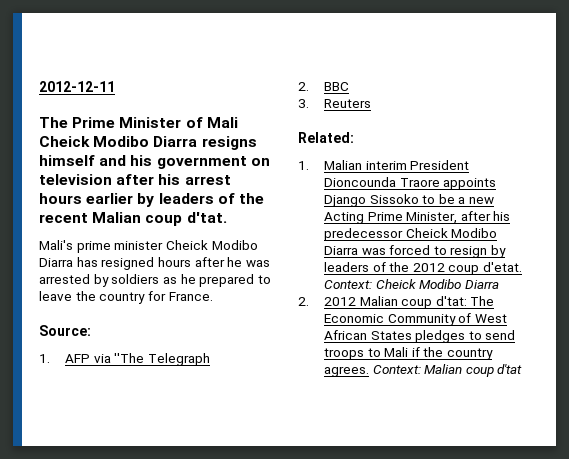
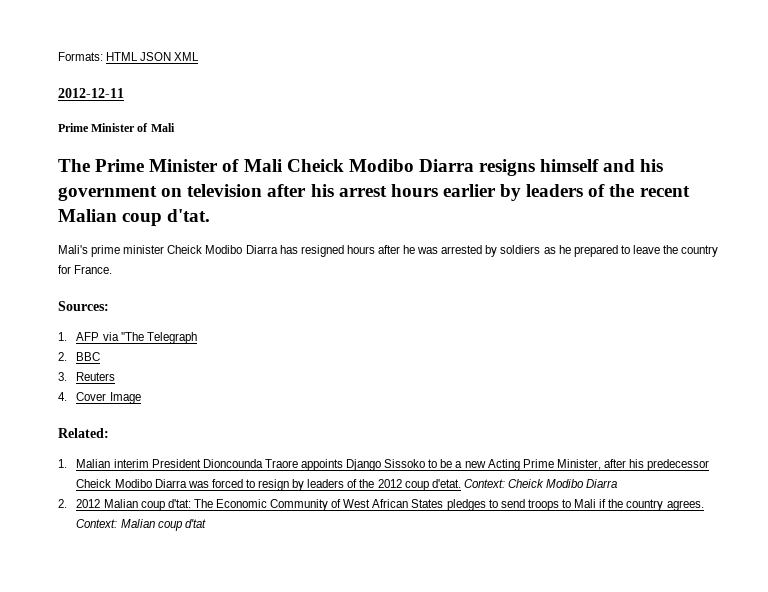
+ Formats: HTML JSON XML
  2012-12-11
+ Prime Minister of Mali
- Source:
+ Sources:
+ 4. Cover Image

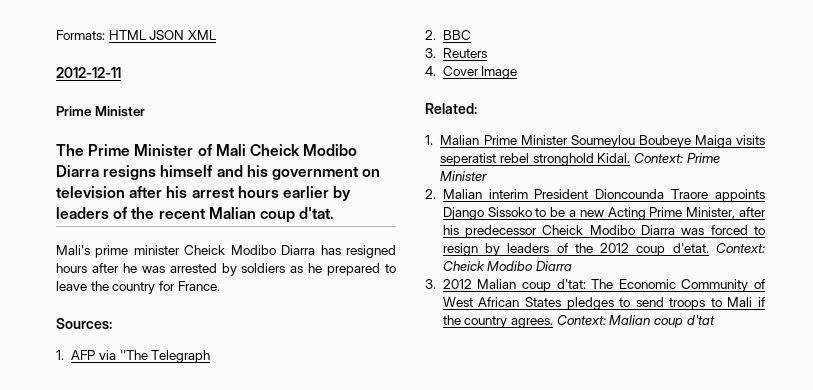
  2012-12-11
- Prime Minister of Mali
+ Prime Minister
- 1. Malian interim President Dioncounda Traore appoints Django Sissoko to be a new Acting Prime Minister, after his predecessor Cheick Modibo Diarra was forced to resign by leaders of the 2012 coup d'etat.
+ 1. Malian Prime Minister Soumeylou Boubeye Maiga visits seperatist rebel stronghold Kidal. Context: Prime Minister
+ 2. Malian interim President Dioncounda Traore appoints Django Sissoko to be a new Acting Prime Minister, after his predecessor Cheick Modibo Diarra was forced to resign by leaders of the 2012 coup d'etat.
- 2. 2012 Malian coup d'tat: The Economic Community of West African States pledges to send troops to Mali if the country agrees.
+ 3. 2012 Malian coup d'tat: The Economic Community of West African States pledges to send troops to Mali if the country agrees.

